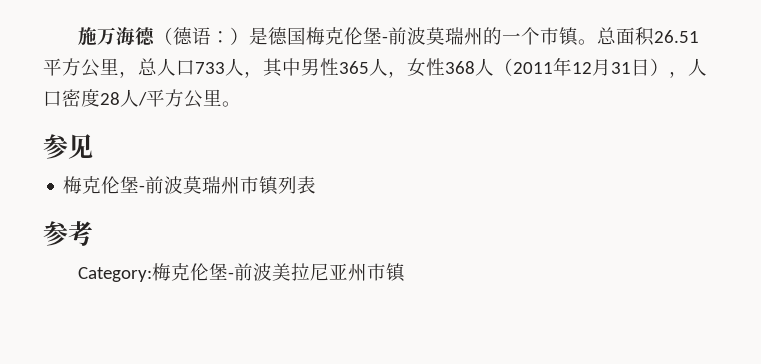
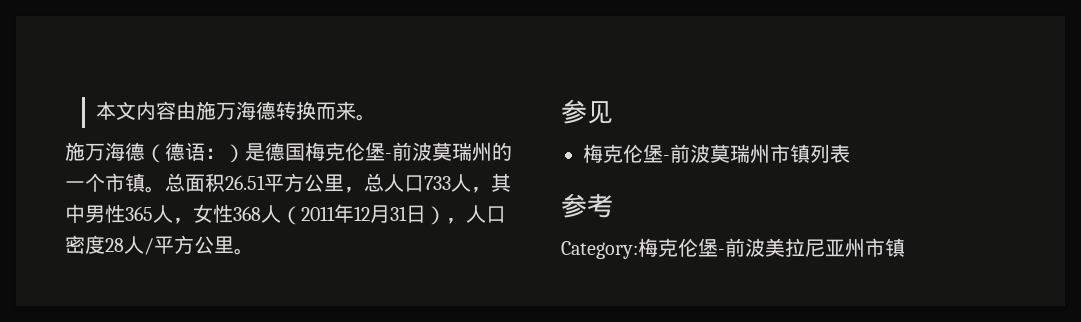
+ 本文内容由施万海德转换而来。

